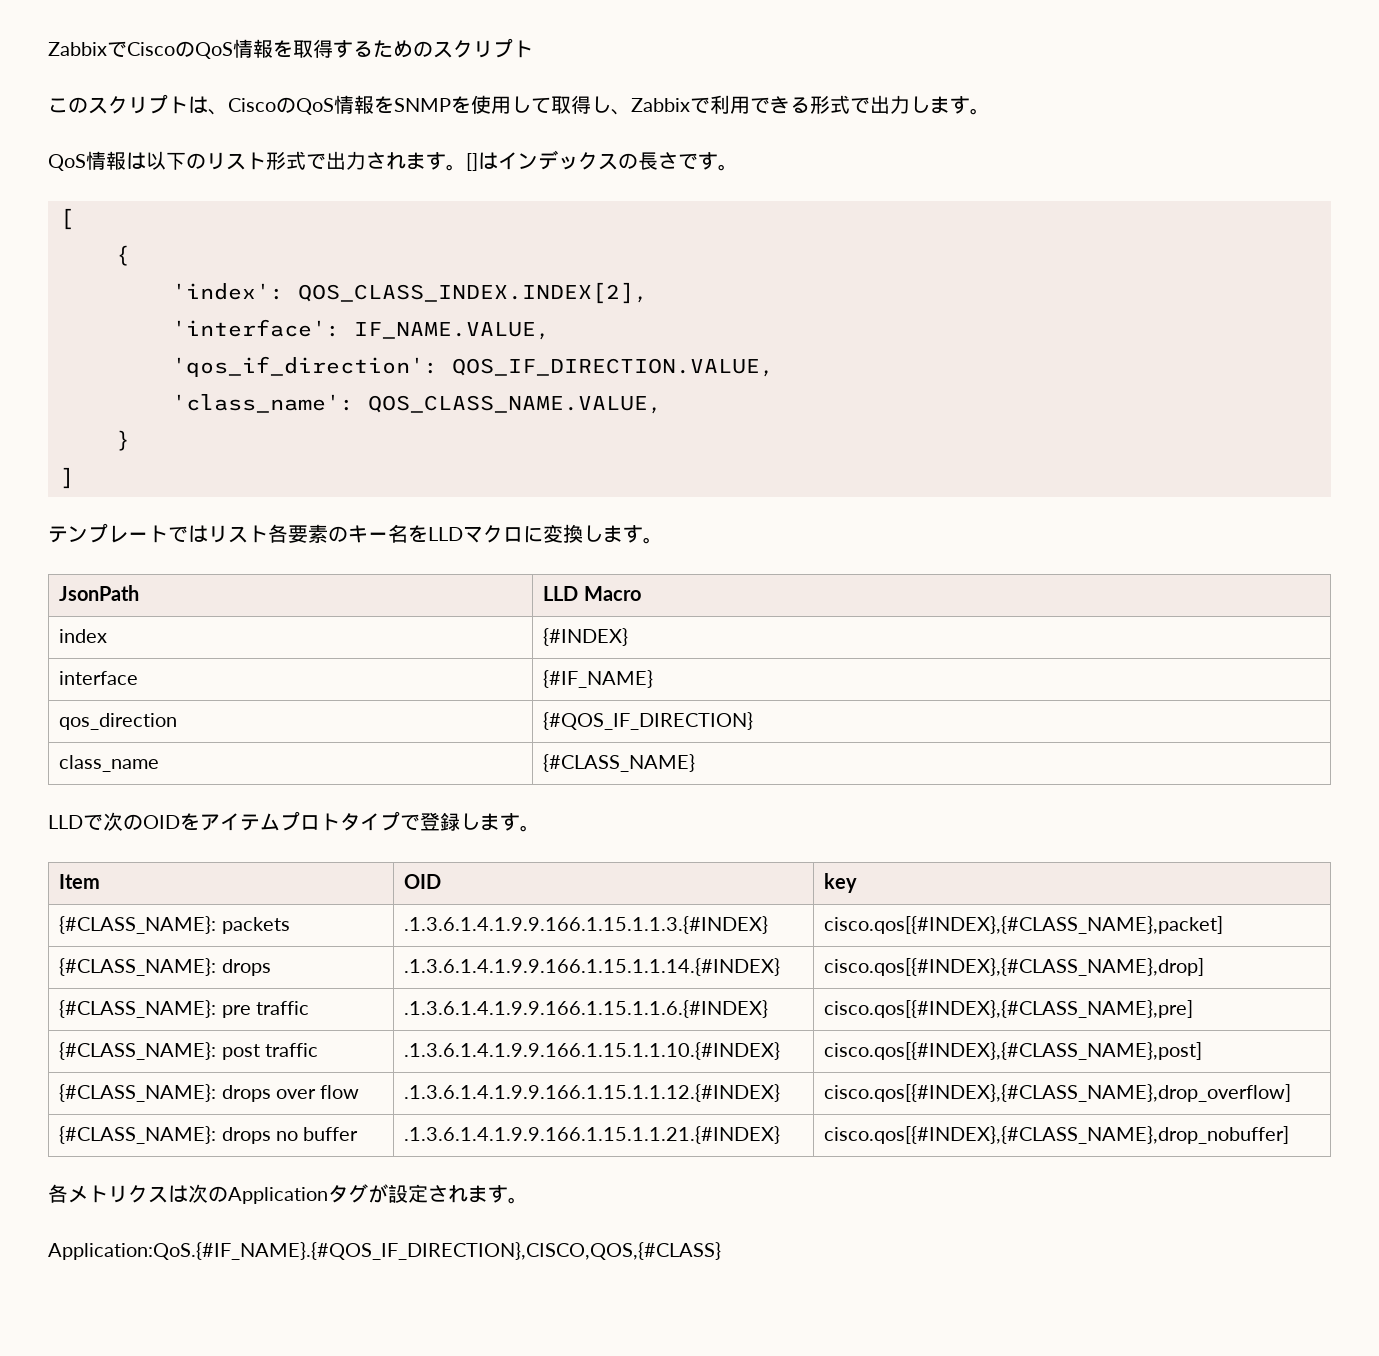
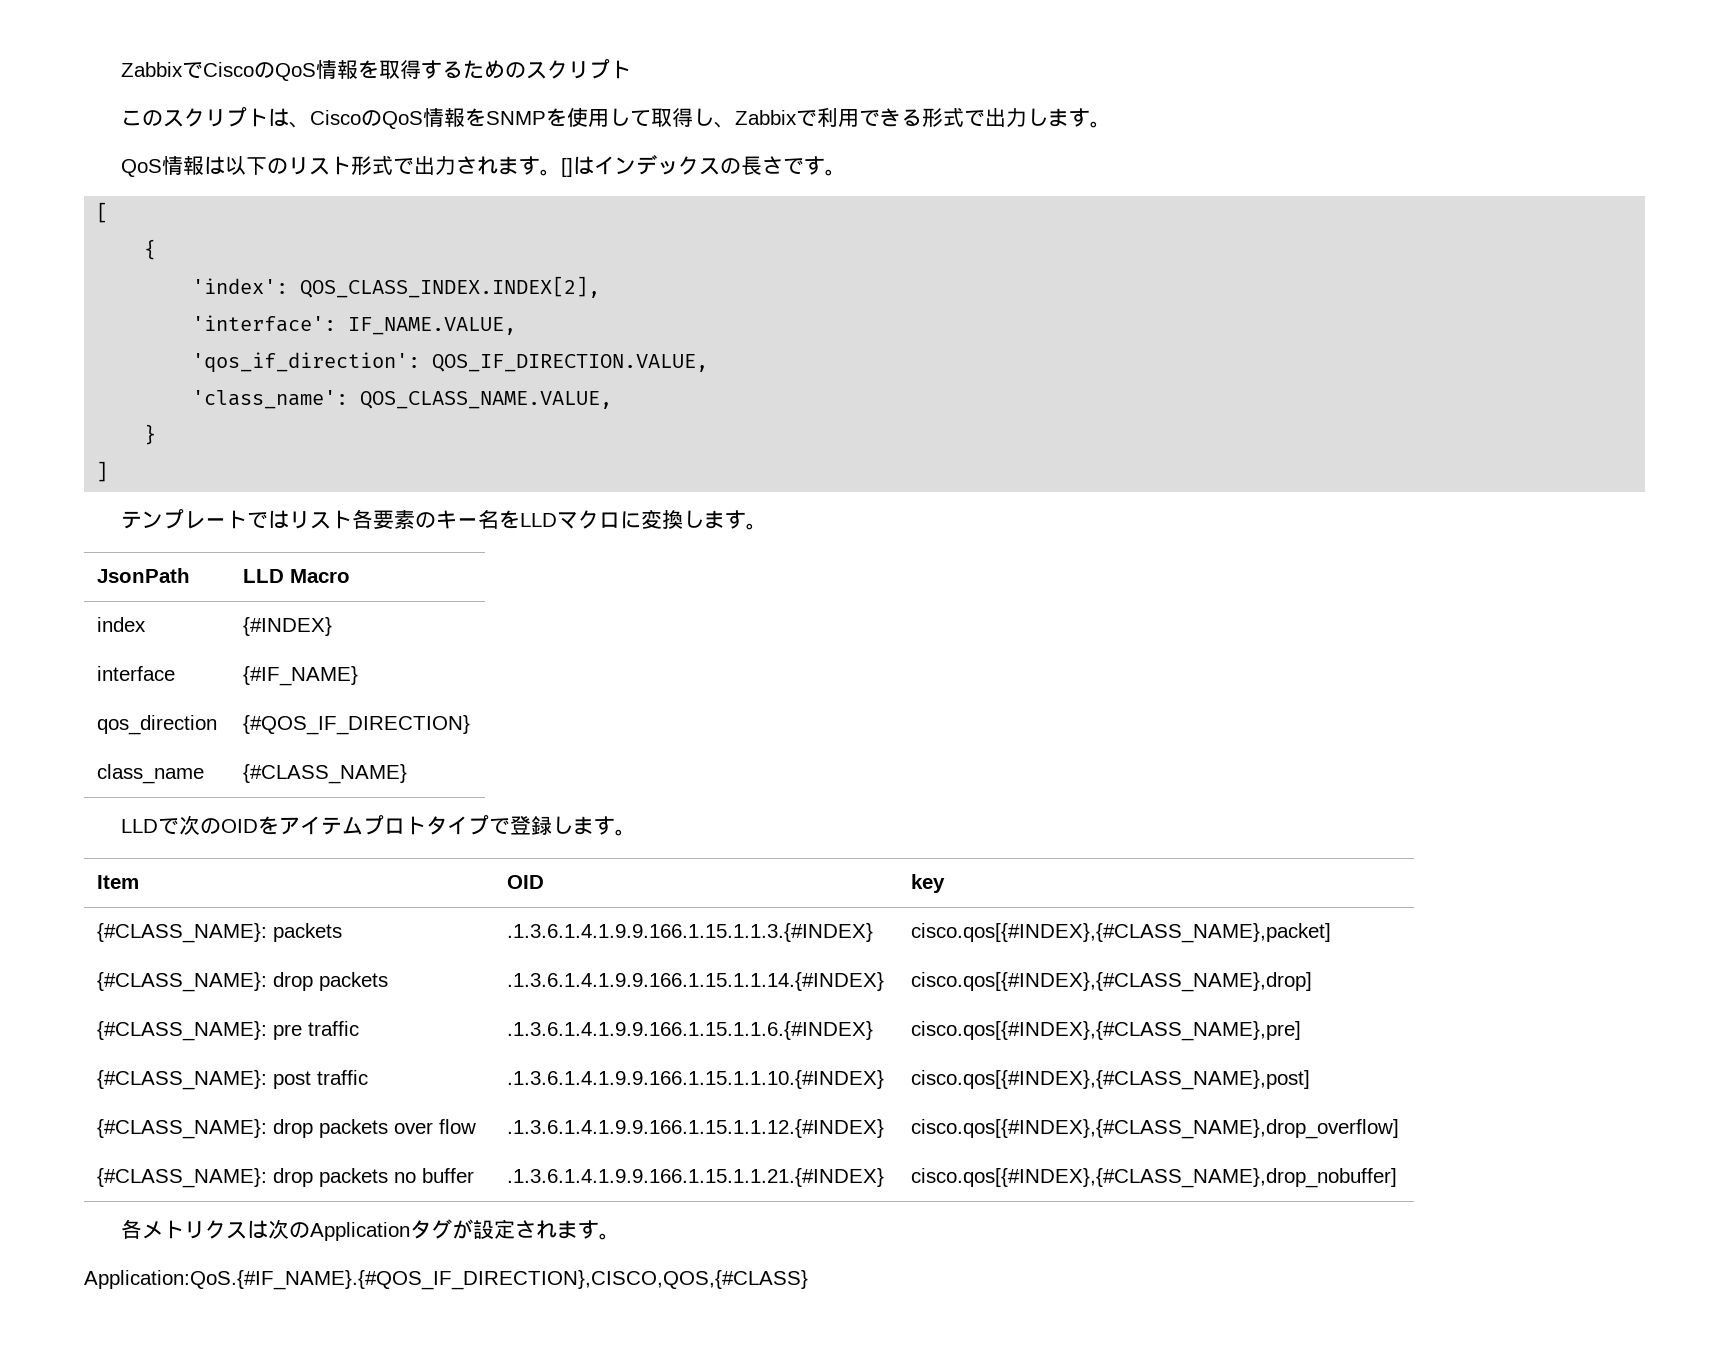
- {#CLASS_NAME}: drops | .1.3.6.1.4.1.9.9.166.1.15.1.1.14.{#INDEX} | cisco.qos[{#INDEX},{#CLASS_NAME},drop]
+ {#CLASS_NAME}: drop packets | .1.3.6.1.4.1.9.9.166.1.15.1.1.14.{#INDEX} | cisco.qos[{#INDEX},{#CLASS_NAME},drop]
- {#CLASS_NAME}: drops over flow | .1.3.6.1.4.1.9.9.166.1.15.1.1.12.{#INDEX} | cisco.qos[{#INDEX},{#CLASS_NAME},drop_overflow]
+ {#CLASS_NAME}: drop packets over flow | .1.3.6.1.4.1.9.9.166.1.15.1.1.12.{#INDEX} | cisco.qos[{#INDEX},{#CLASS_NAME},drop_overflow]
- {#CLASS_NAME}: drops no buffer | .1.3.6.1.4.1.9.9.166.1.15.1.1.21.{#INDEX} | cisco.qos[{#INDEX},{#CLASS_NAME},drop_nobuffer]
+ {#CLASS_NAME}: drop packets no buffer | .1.3.6.1.4.1.9.9.166.1.15.1.1.21.{#INDEX} | cisco.qos[{#INDEX},{#CLASS_NAME},drop_nobuffer]

